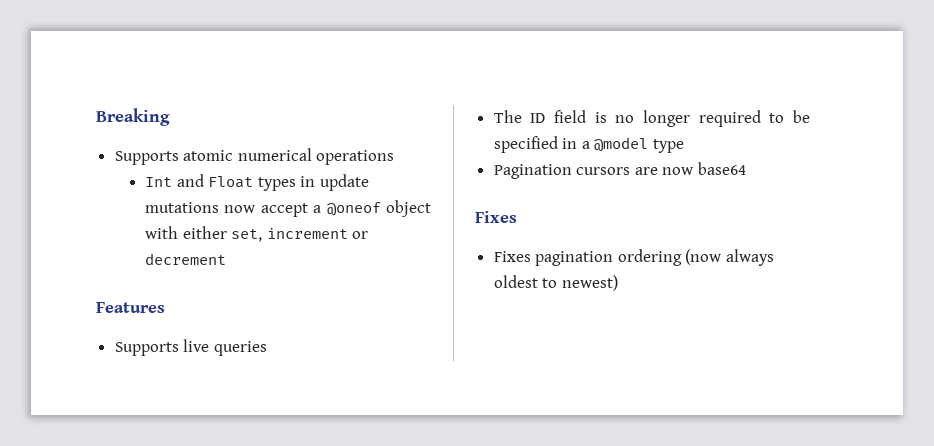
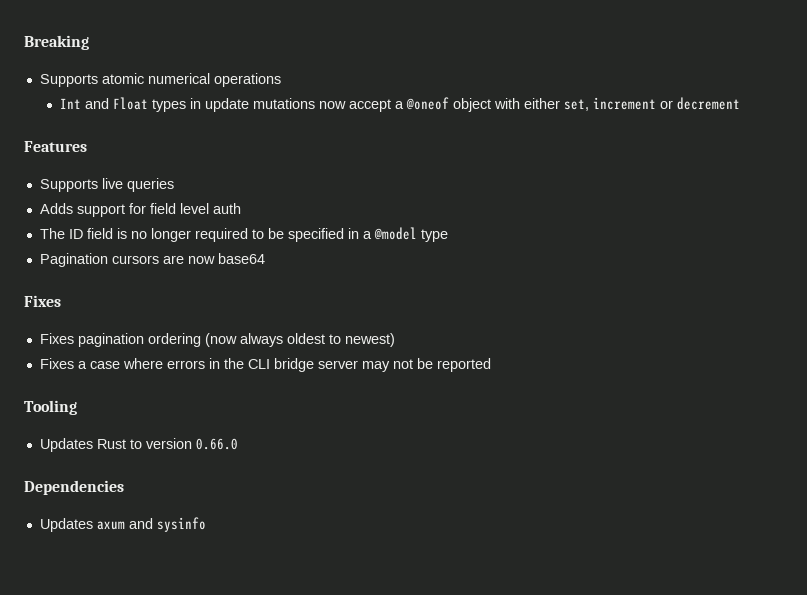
+ Adds support for field level auth
+ Fixes a case where errors in the CLI bridge server may not be reported
+ Tooling
+ Updates Rust to version 0.66.0
+ Dependencies
+ Updates axum and sysinfo

